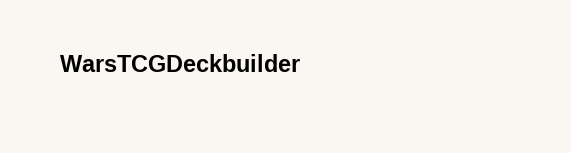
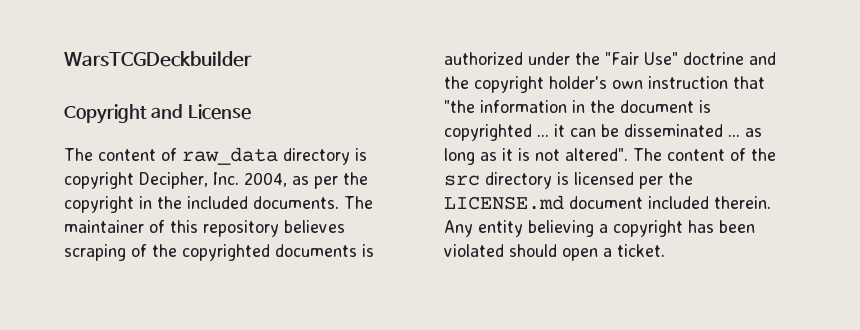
+ Copyright and License
+ The content of raw_data directory is copyright Decipher, Inc. 2004, as per the copyright in the included documents. The maintainer of this repository believes scraping of the copyrighted documents is authorized under the "Fair Use" doctrine and the copyright holder's own instruction that "the information in the document is copyrighted ... it can be disseminated ... as long as it is not altered". The content of the src directory is licensed per the LICENSE.md document included therein. Any entity believing a copyright has been violated should open a ticket.

